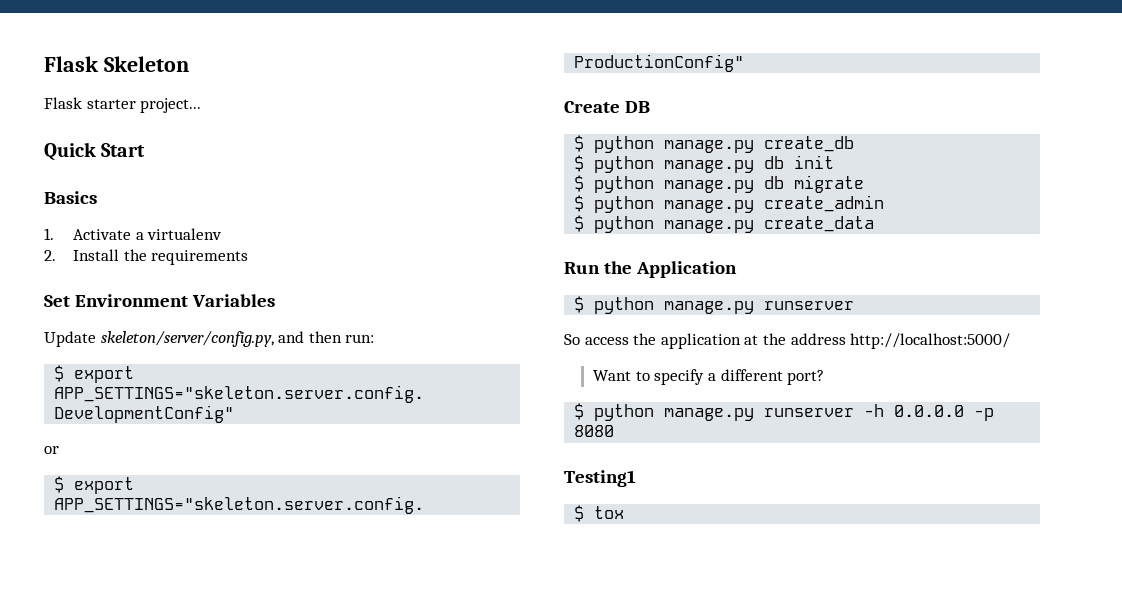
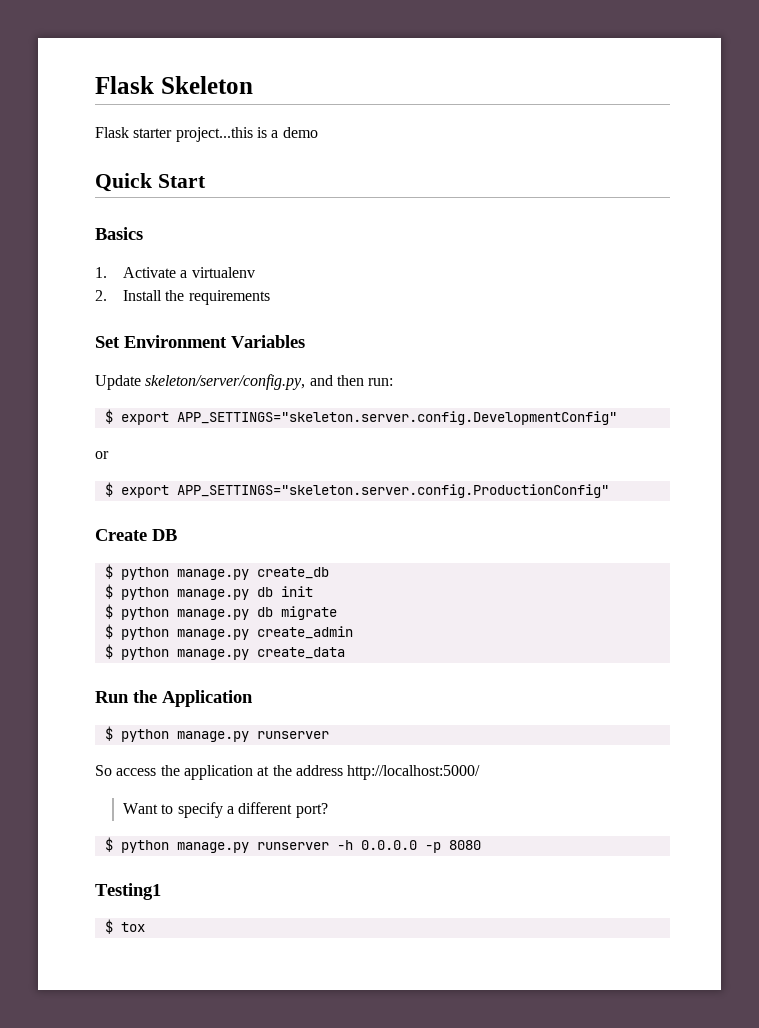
- Flask starter project...
+ Flask starter project...this is a demo

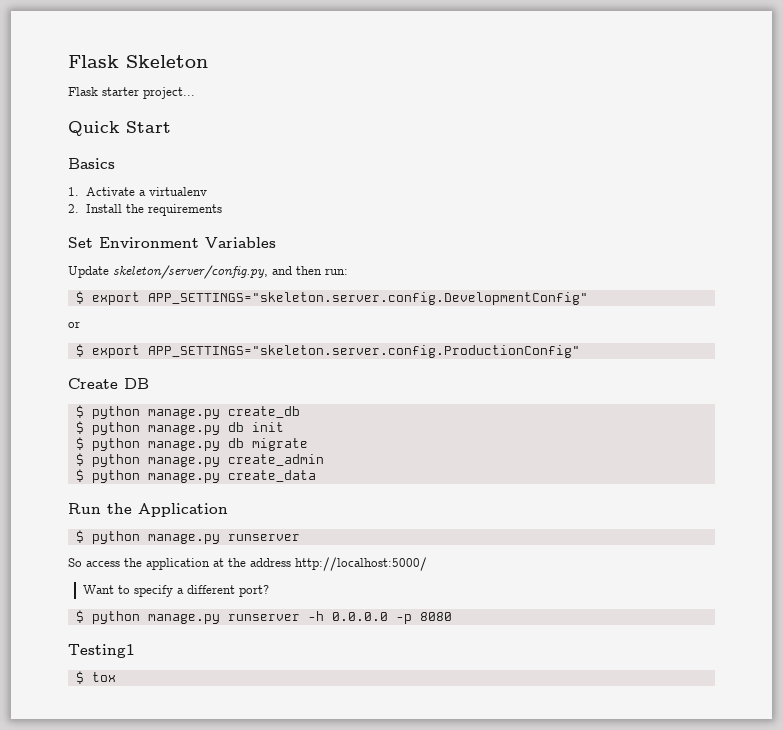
- Flask starter project...this is a demo
+ Flask starter project...

